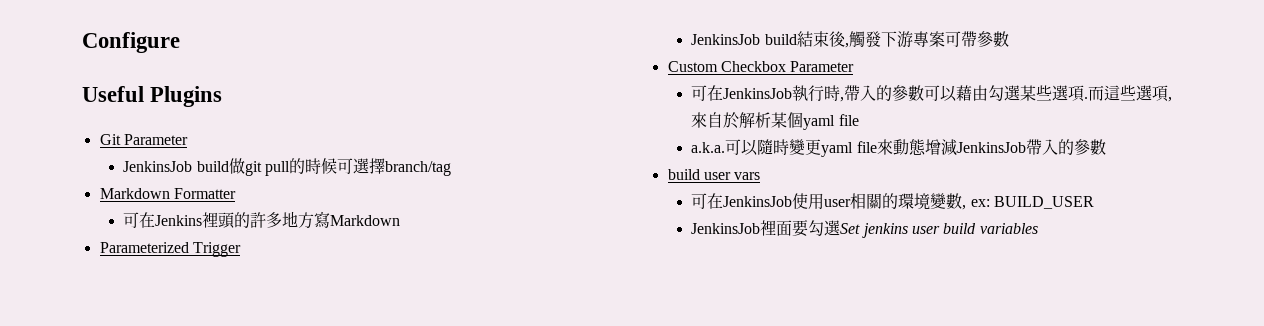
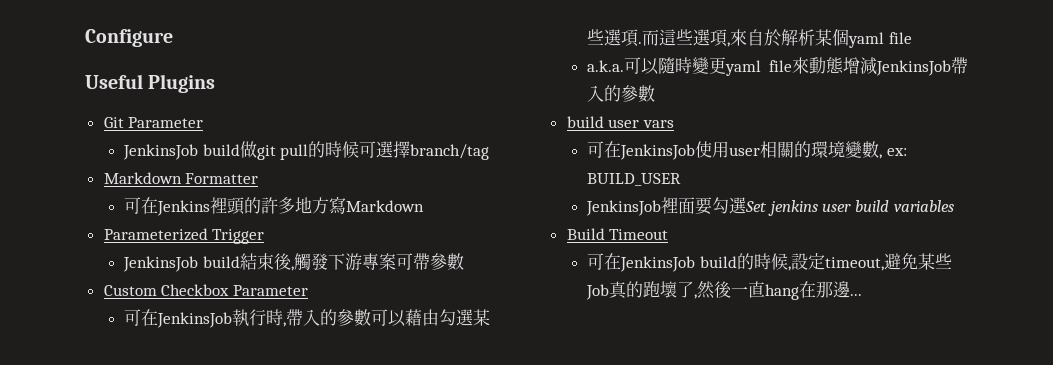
+ Build Timeout
+ 可在JenkinsJob build的時候,設定timeout,避免某些Job真的跑壞了,然後一直hang在那邊...

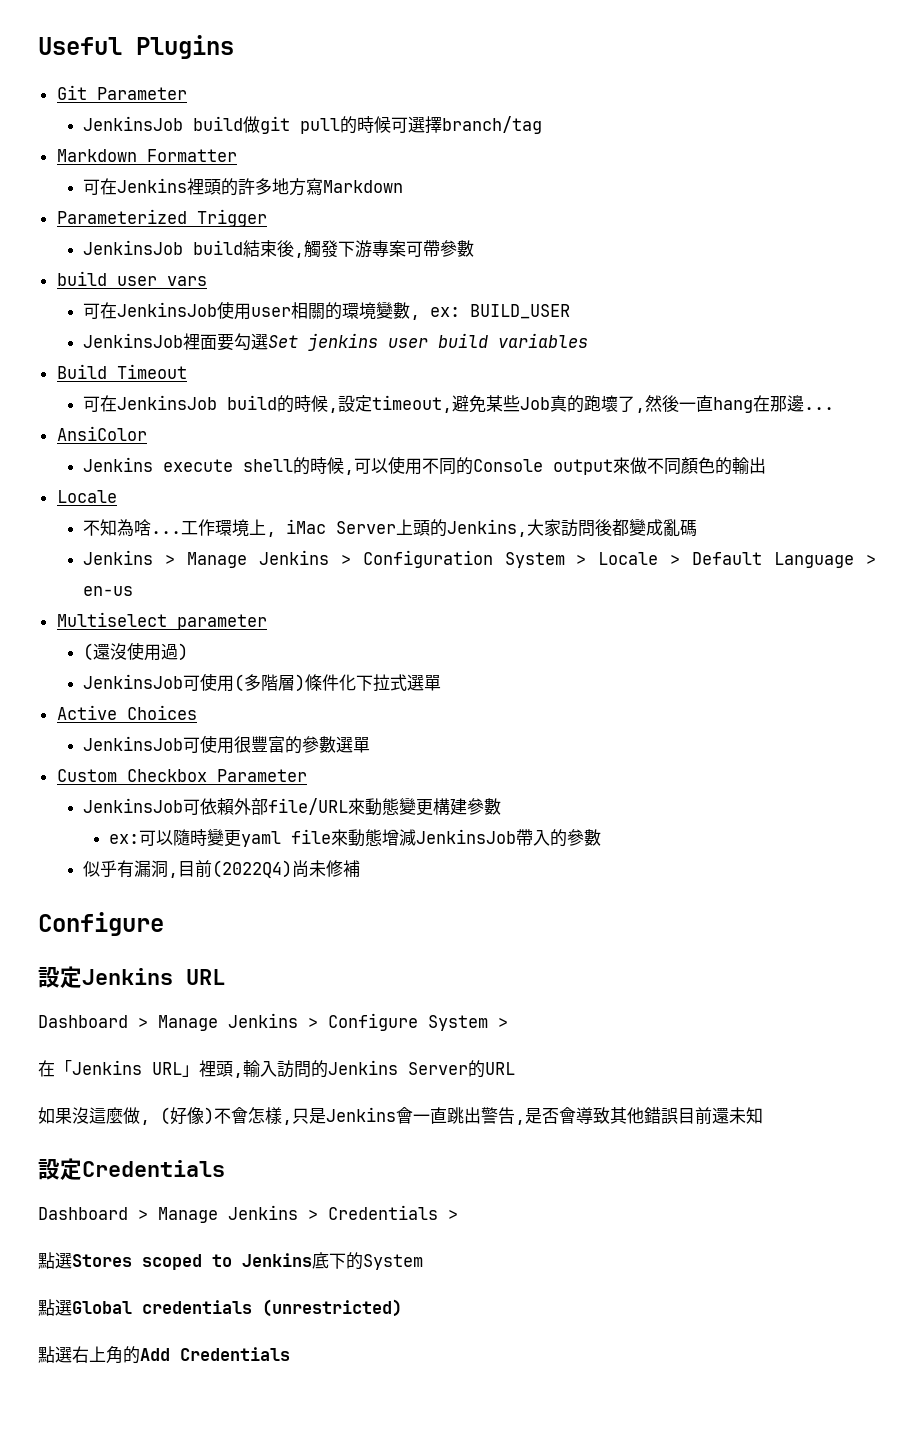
- Configure
- Custom Checkbox Parameter
- 可在JenkinsJob執行時,帶入的參數可以藉由勾選某些選項.而這些選項,來自於解析某個yaml file
- a.k.a.可以隨時變更yaml file來動態增減JenkinsJob帶入的參數
+ AnsiColor
+ Jenkins execute shell的時候,可以使用不同的Console output來做不同顏色的輸出
+ Locale
+ 不知為啥...工作環境上, iMac Server上頭的Jenkins,大家訪問後都變成亂碼
+ Jenkins > Manage Jenkins > Configuration System > Locale > Default Language > en-us
+ Multiselect parameter
+ (還沒使用過)
+ JenkinsJob可使用(多階層)條件化下拉式選單
+ Active Choices
+ JenkinsJob可使用很豐富的參數選單
+ Custom Checkbox Parameter
+ JenkinsJob可依賴外部file/URL來動態變更構建參數
+ ex:可以隨時變更yaml file來動態增減JenkinsJob帶入的參數
+ 似乎有漏洞,目前(2022Q4)尚未修補
+ Configure
+ 設定Jenkins URL
+ Dashboard > Manage Jenkins > Configure System >
+ 在「Jenkins URL」裡頭,輸入訪問的Jenkins Server的URL
+ 如果沒這麼做, (好像)不會怎樣,只是Jenkins會一直跳出警告,是否會導致其他錯誤目前還未知
+ 設定Credentials
+ Dashboard > Manage Jenkins > Credentials >
+ 點選Stores scoped to Jenkins底下的System
+ 點選Global credentials (unrestricted)
+ 點選右上角的Add Credentials

